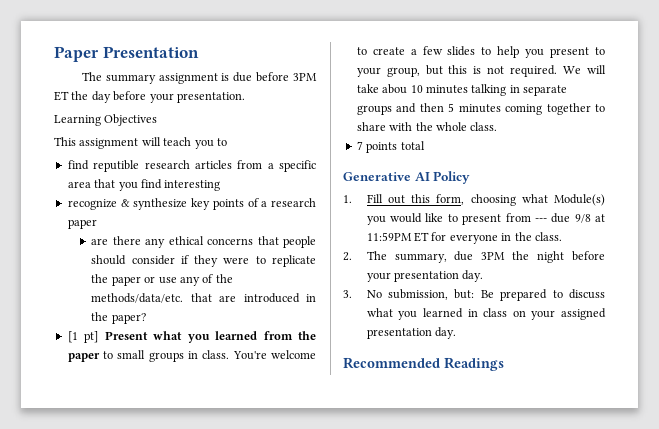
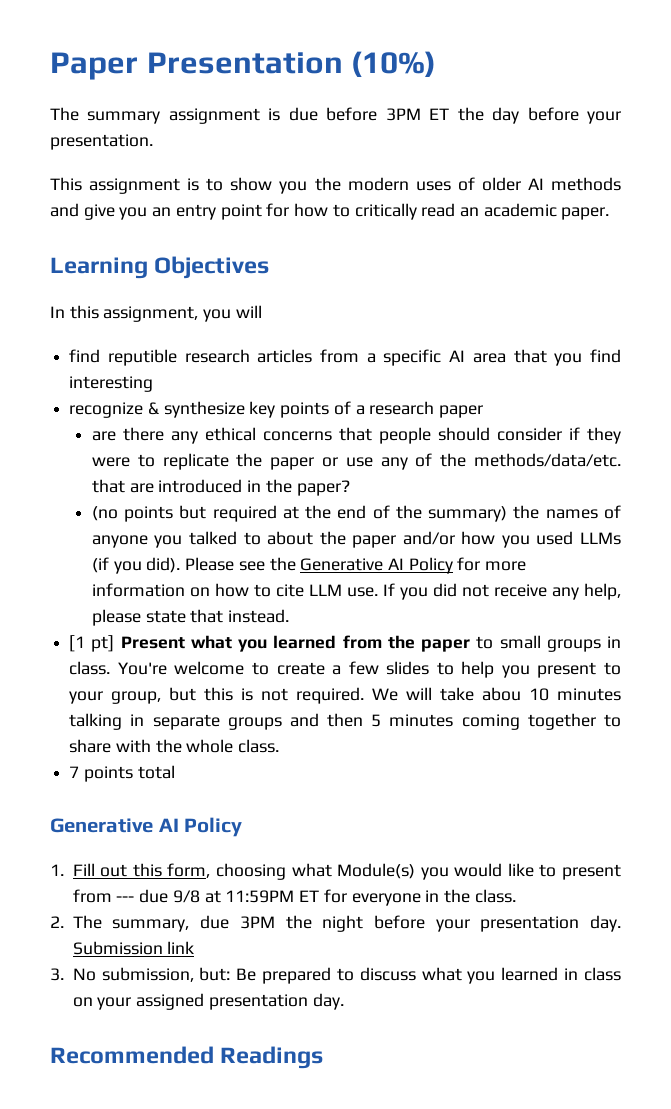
- Paper Presentation
+ Paper Presentation (10%)
+ This assignment is to show you the modern uses of older AI methods and give you an entry point for how to critically read an academic paper.
  Learning Objectives
- This assignment will teach you to
+ In this assignment, you will
- find reputible research articles from a specific area that you find interesting
+ find reputible research articles from a specific AI area that you find interesting
+ (no points but required at the end of the summary) the names of anyone you talked to about the paper and/or how you used LLMs (if you did). Please see the Generative AI Policy for more information on how to cite LLM use. If you did not receive any help, please state that instead.
+ Submission link

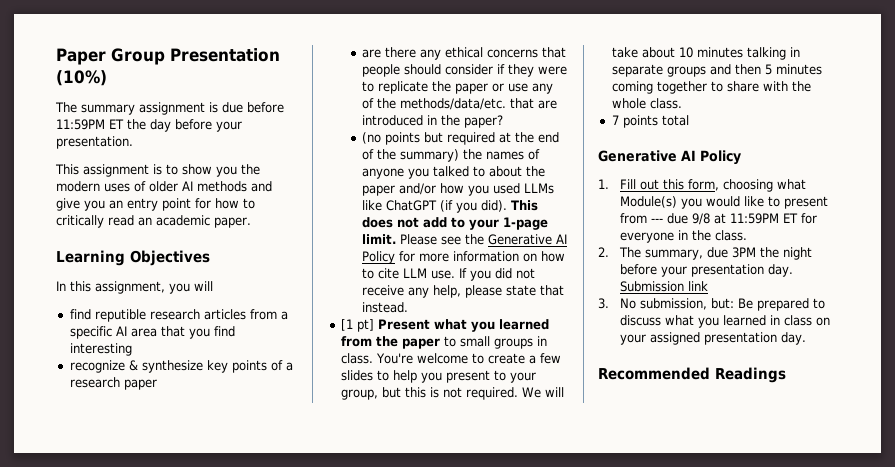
- Paper Presentation (10%)
+ Paper Group Presentation (10%)
- The summary assignment is due before 3PM ET the day before your presentation.
+ The summary assignment is due before 11:59PM ET the day before your presentation.
- (no points but required at the end of the summary) the names of anyone you talked to about the paper and/or how you used LLMs (if you did).
+ (no points but required at the end of the summary) the names of anyone you talked to about the paper and/or how you used LLMs like ChatGPT (if you did).
+ This does not add to your 1-page limit.
- We will take abou 10 minutes talking in separate groups and then 5 minutes coming together to share with the whole class.
+ We will take about 10 minutes talking in separate groups and then 5 minutes coming together to share with the whole class.

